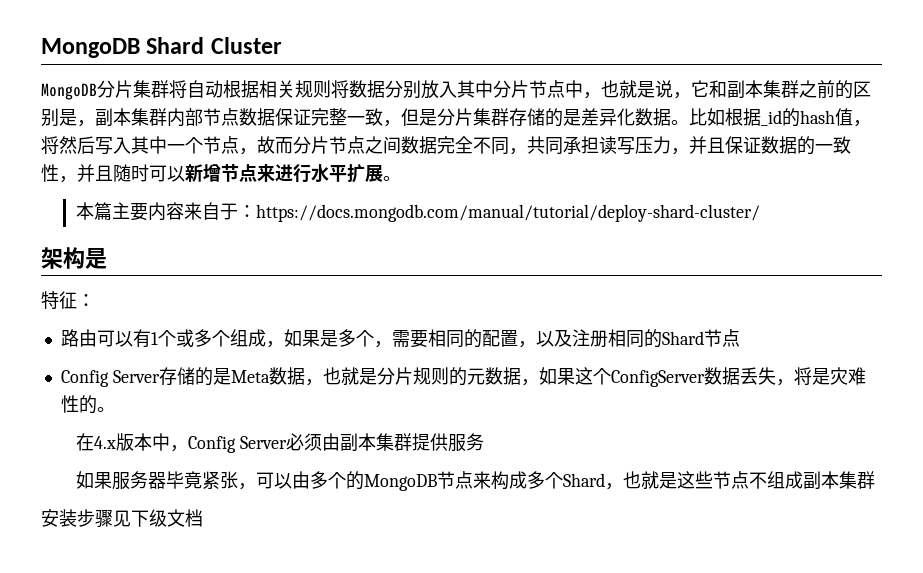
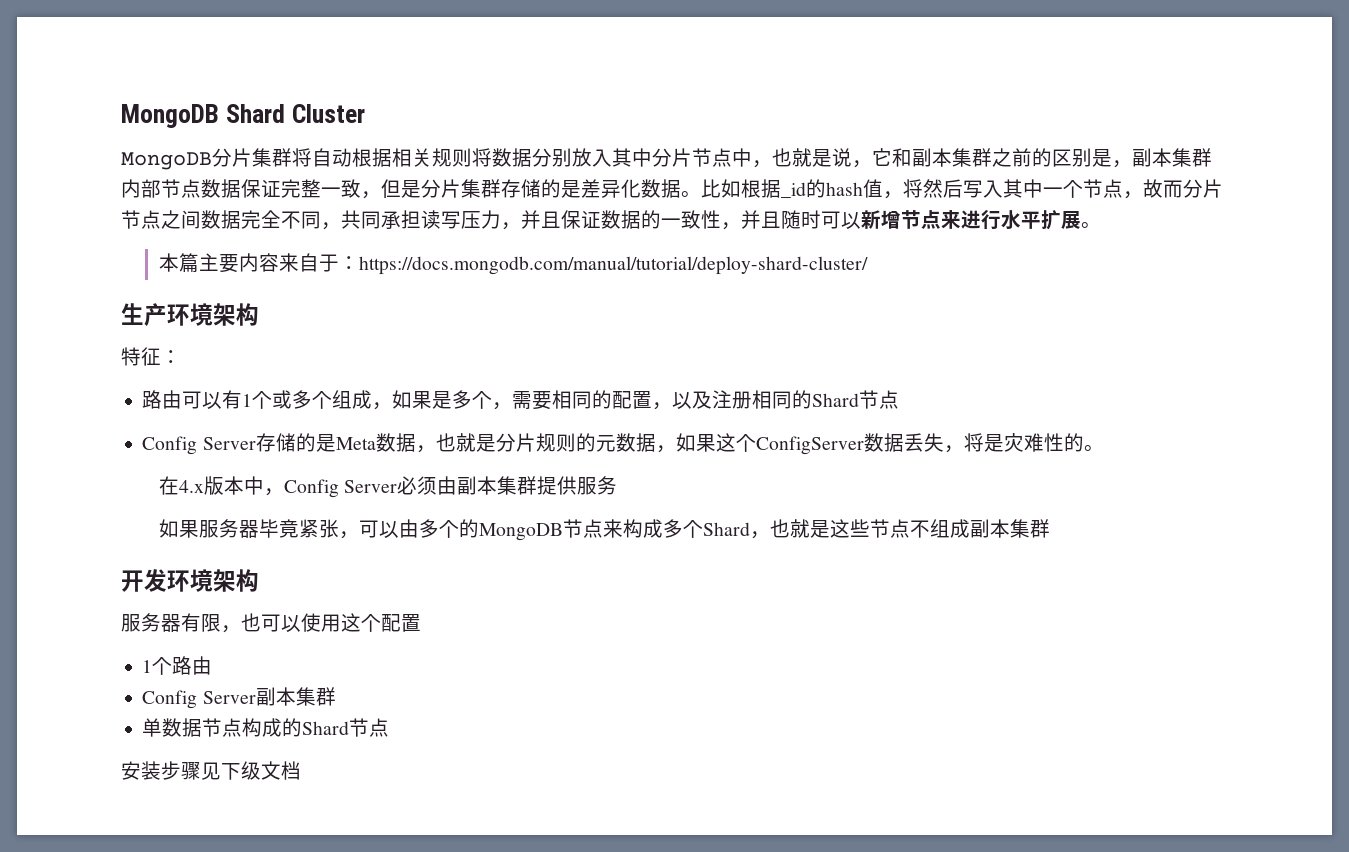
- 架构是
+ 生产环境架构
+ 开发环境架构
+ 服务器有限，也可以使用这个配置
+ 1个路由
+ Config Server副本集群
+ 单数据节点构成的Shard节点

